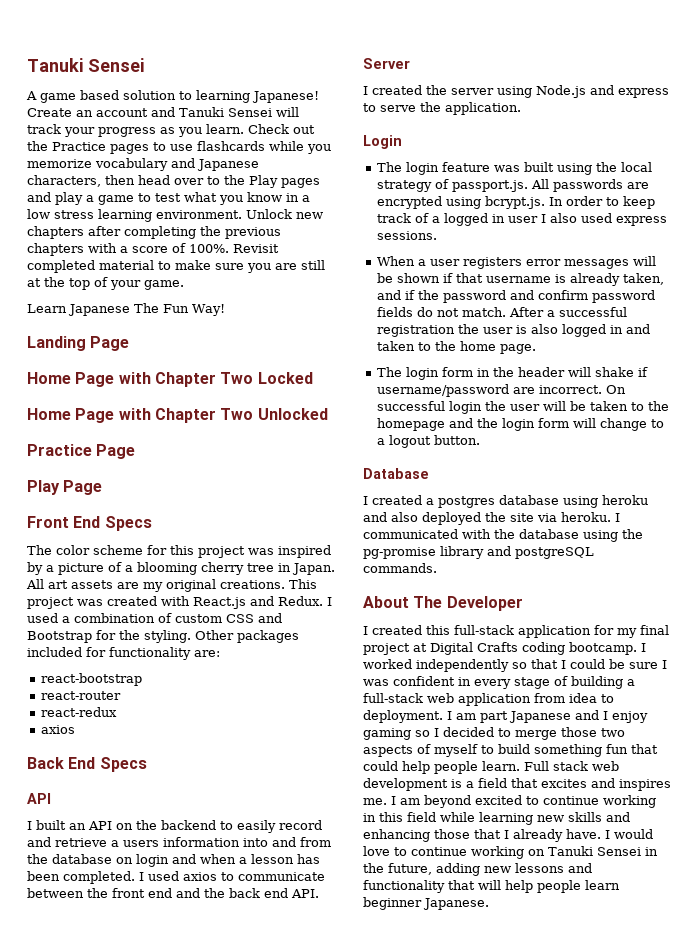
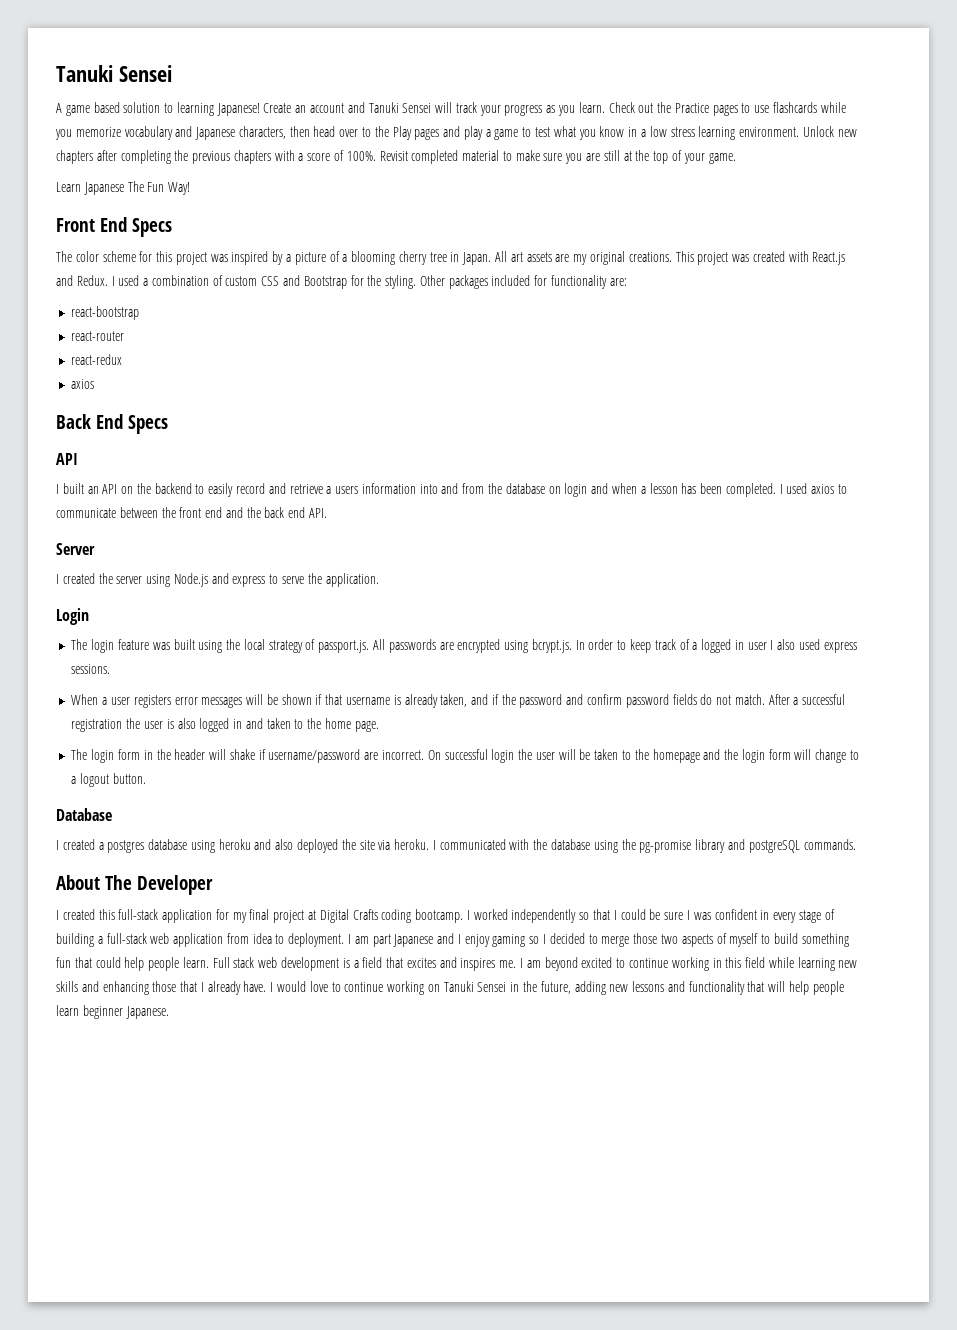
- Landing Page
- Home Page with Chapter Two Locked
- Home Page with Chapter Two Unlocked
- Practice Page
- Play Page

